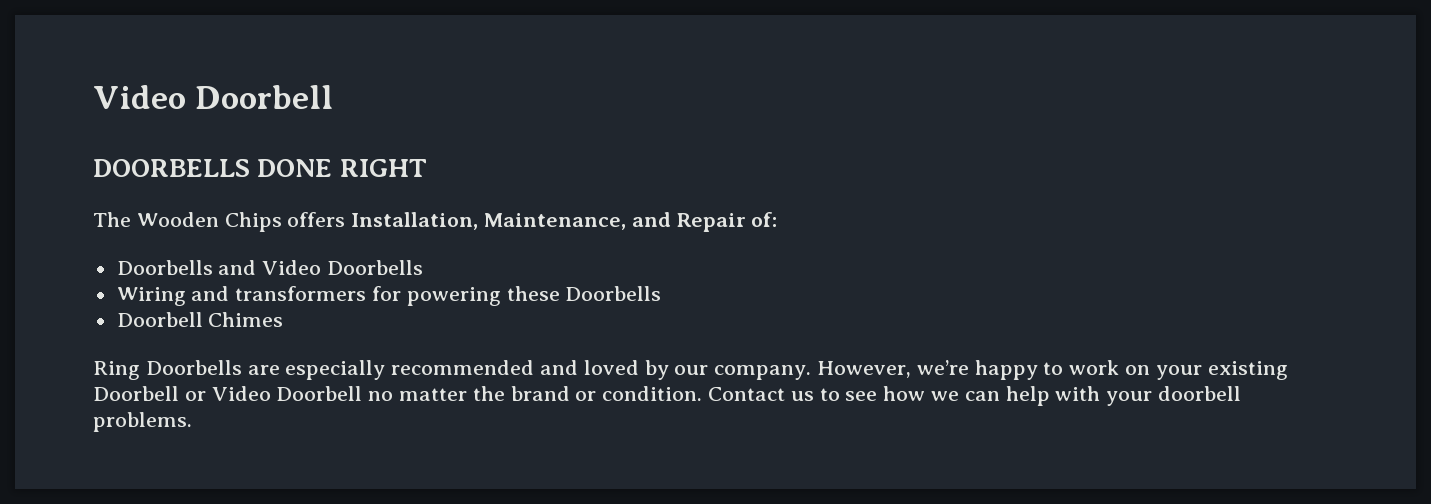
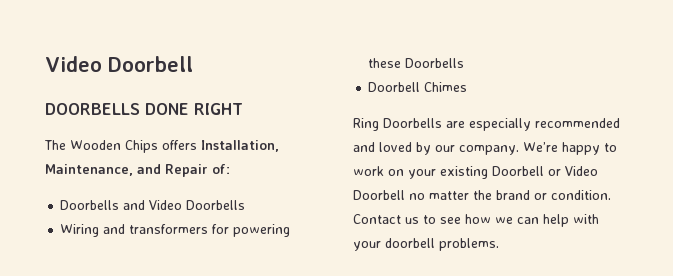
- However, we’re happy to work on your existing Doorbell or Video Doorbell no matter the brand or condition.
+ We’re happy to work on your existing Doorbell or Video Doorbell no matter the brand or condition.

